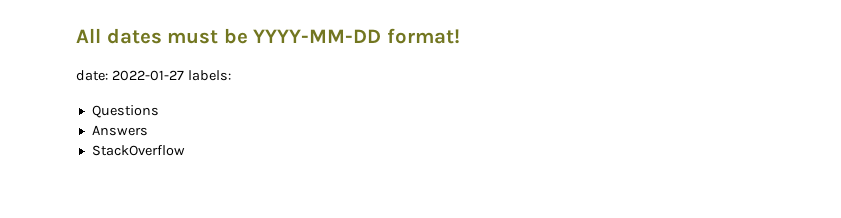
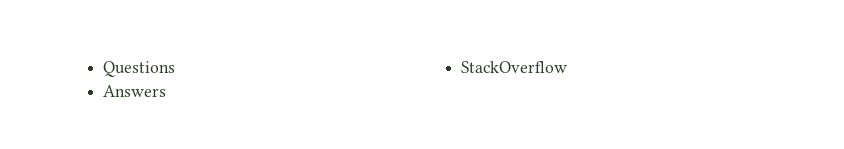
- All dates must be YYYY-MM-DD format!
- date: 2022-01-27 labels:

